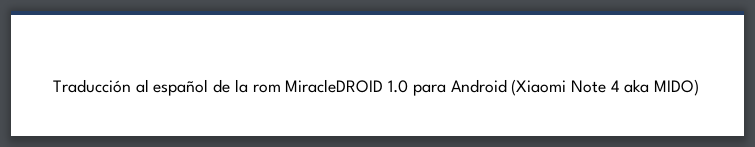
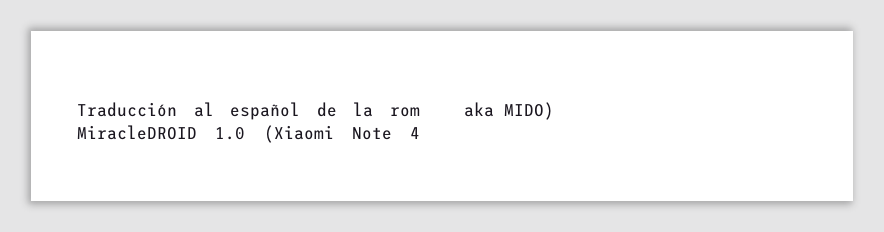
- Traducción al español de la rom MiracleDROID 1.0 para Android (Xiaomi Note 4 aka MIDO)
+ Traducción al español de la rom MiracleDROID 1.0 (Xiaomi Note 4 aka MIDO)

